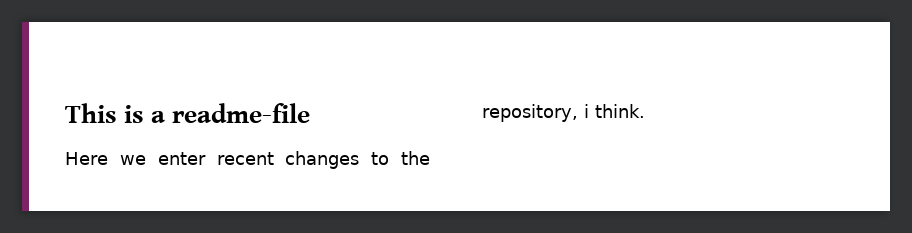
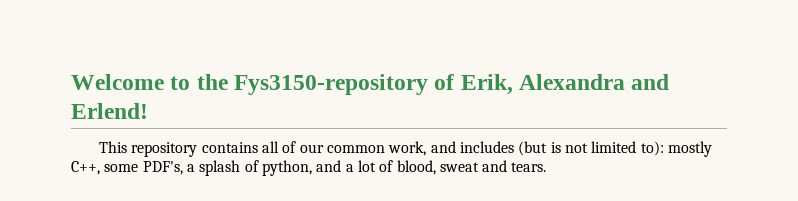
- This is a readme-file
- Here we enter recent changes to the repository, i think.
+ Welcome to the Fys3150-repository of Erik, Alexandra and Erlend!
+ This repository contains all of our common work, and includes (but is not limited to): mostly C++, some PDF's, a splash of python, and a lot of blood, sweat and tears.

